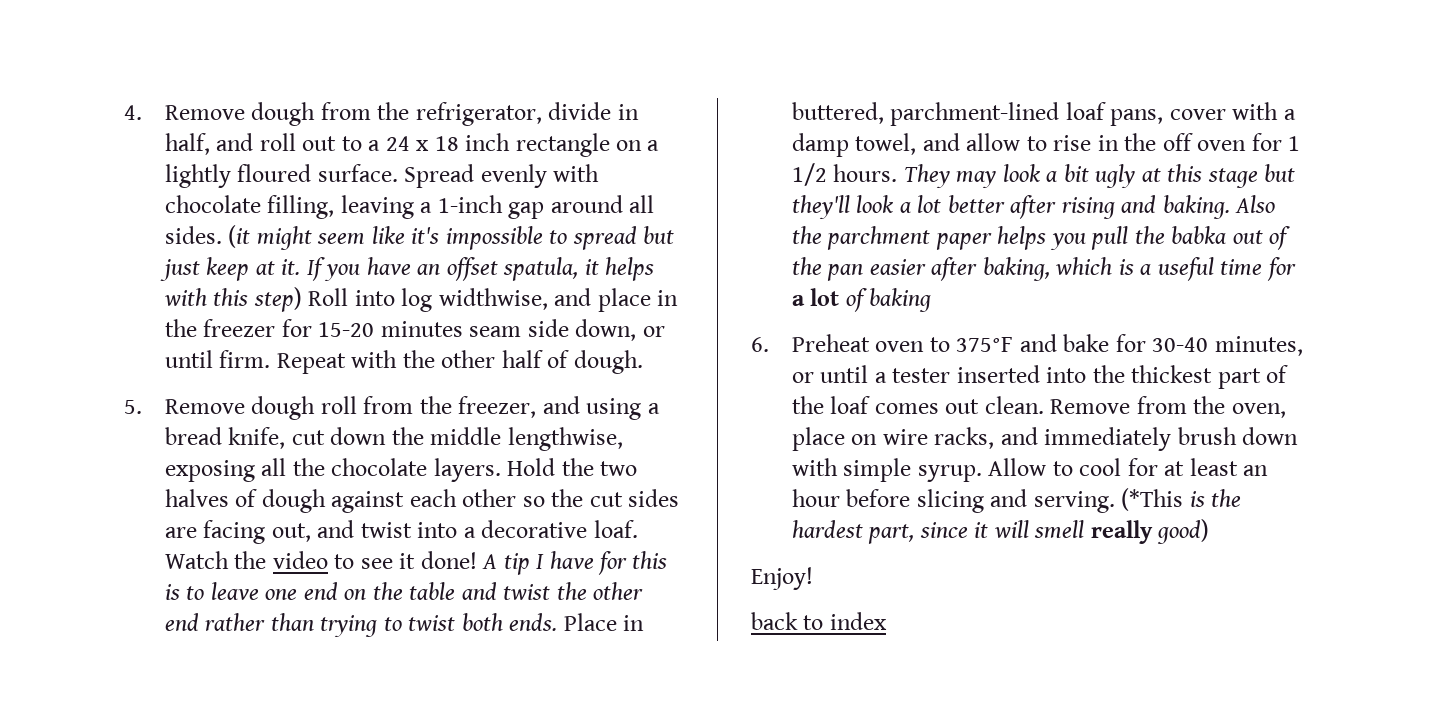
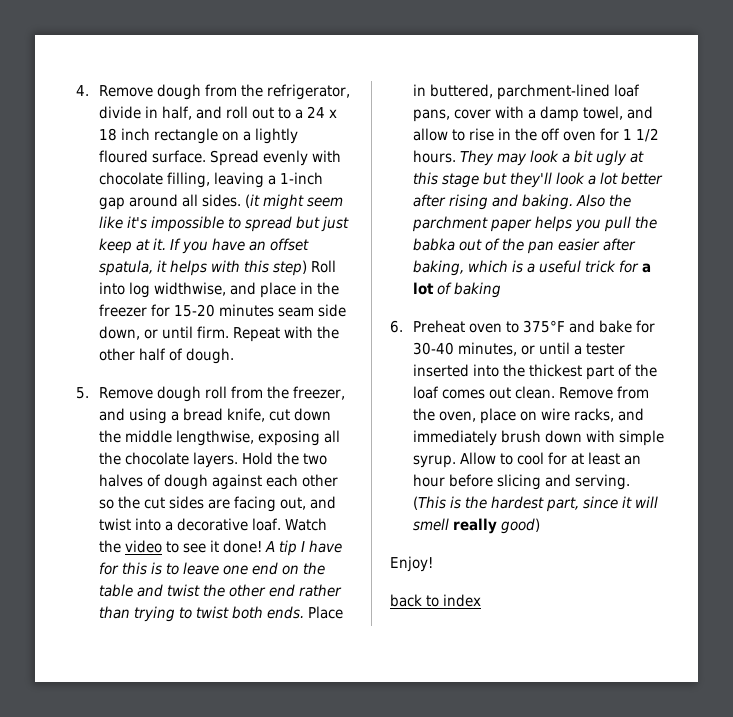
- Also the parchment paper helps you pull the babka out of the pan easier after baking, which is a useful time for a lot of baking
+ Also the parchment paper helps you pull the babka out of the pan easier after baking, which is a useful trick for a lot of baking
- (*This is the hardest part, since it will smell really good)
+ (This is the hardest part, since it will smell really good)

